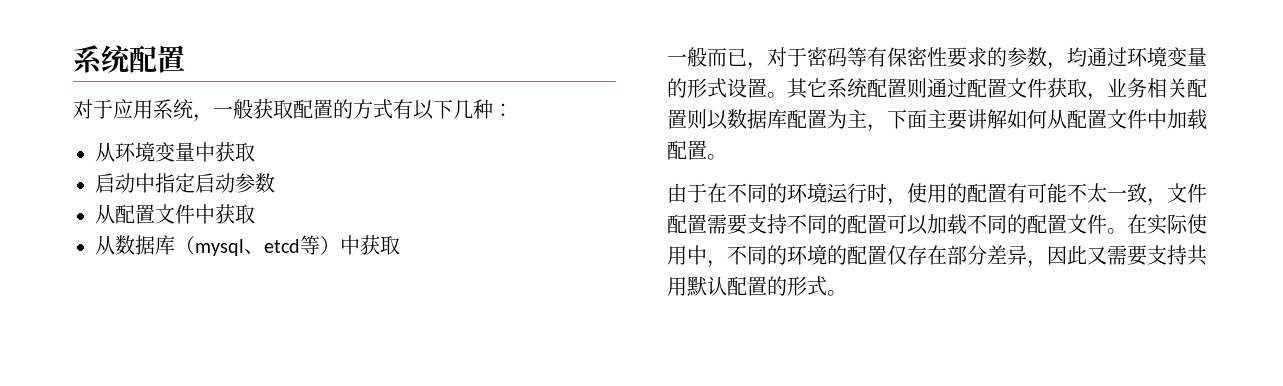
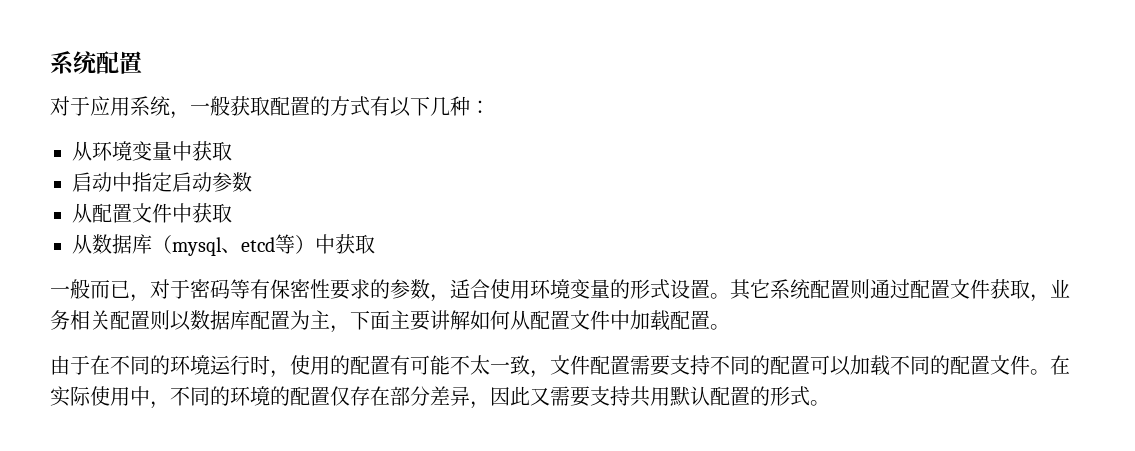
- 一般而已，对于密码等有保密性要求的参数，均通过环境变量的形式设置。
+ 一般而已，对于密码等有保密性要求的参数，适合使用环境变量的形式设置。

